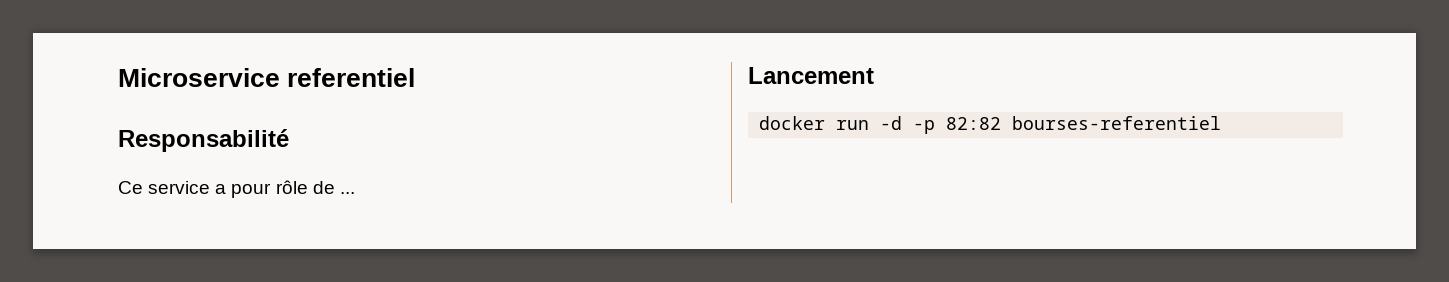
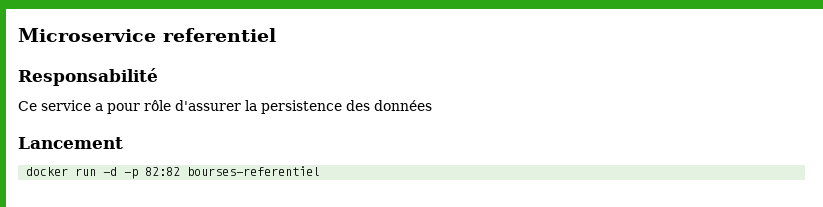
- Ce service a pour rôle de ...
+ Ce service a pour rôle d'assurer la persistence des données

